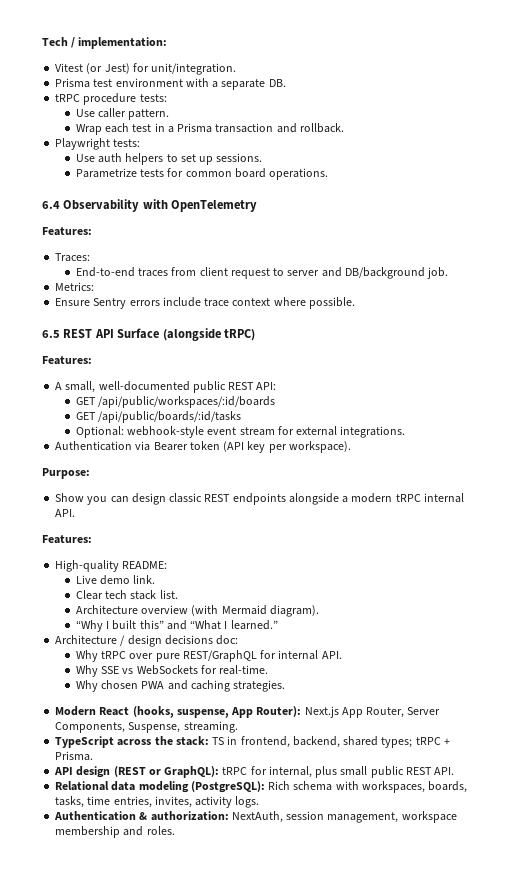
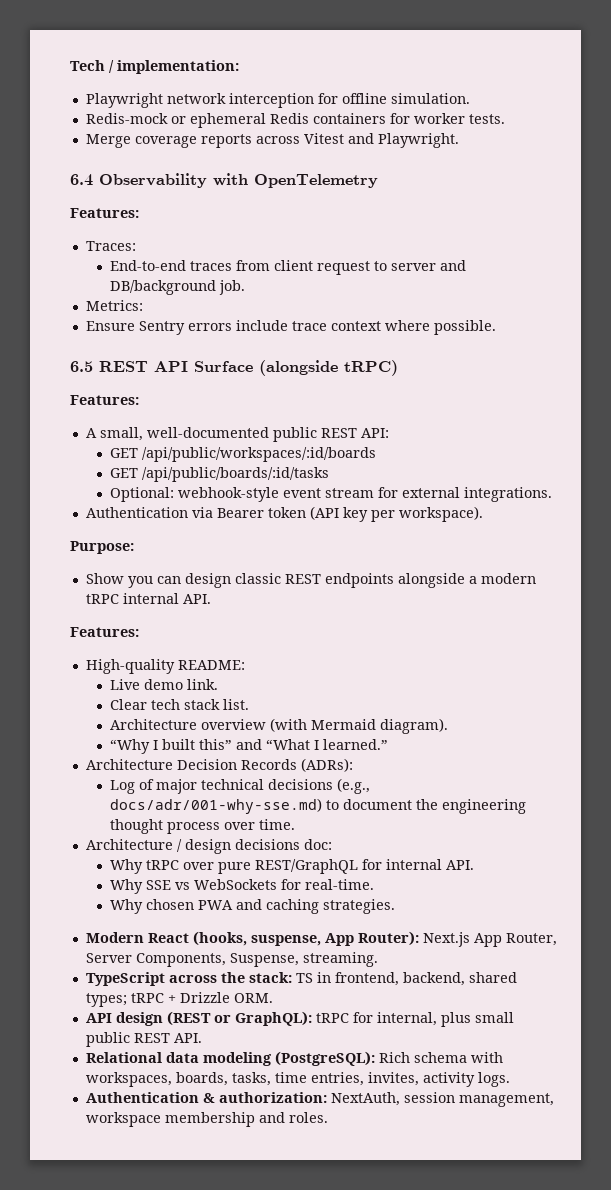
- Vitest (or Jest) for unit/integration.
- Prisma test environment with a separate DB.
- tRPC procedure tests:
- Use caller pattern.
- Wrap each test in a Prisma transaction and rollback.
- Playwright tests:
- Use auth helpers to set up sessions.
- Parametrize tests for common board operations.
+ Playwright network interception for offline simulation.
+ Redis-mock or ephemeral Redis containers for worker tests.
+ Merge coverage reports across Vitest and Playwright.
+ Architecture Decision Records (ADRs):
+ Log of major technical decisions (e.g., docs/adr/001-why-sse.md) to document the engineering thought process over time.
- TypeScript across the stack: TS in frontend, backend, shared types; tRPC + Prisma.
+ TypeScript across the stack: TS in frontend, backend, shared types; tRPC + Drizzle ORM.

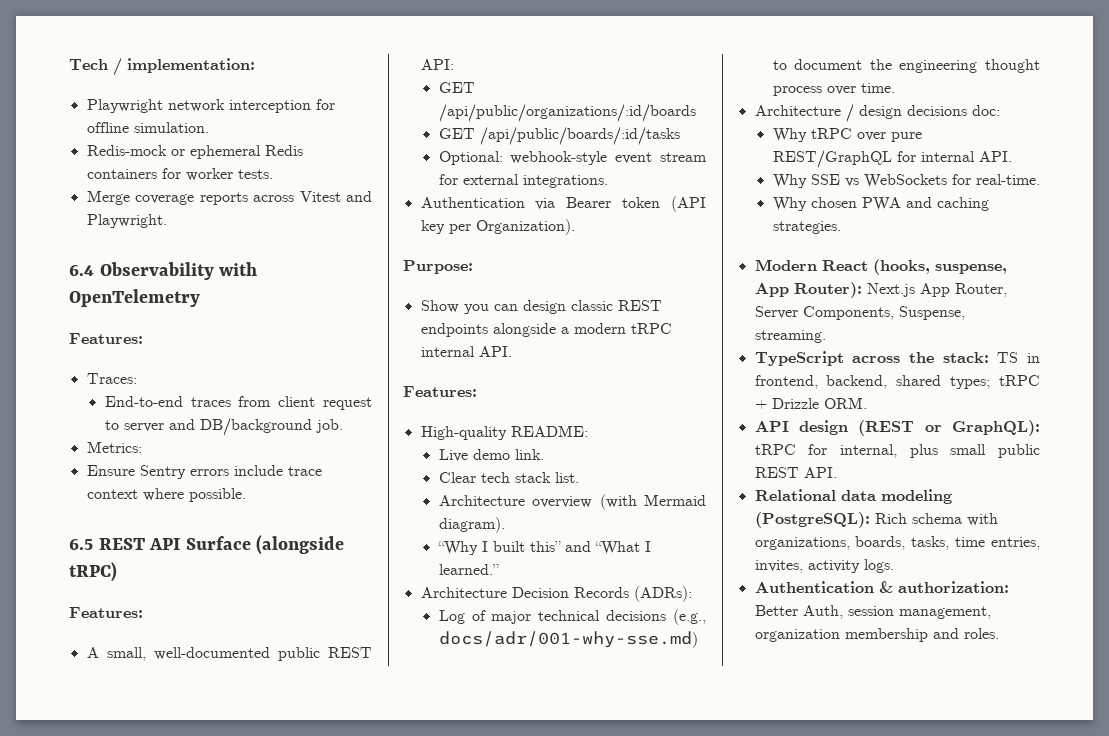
- GET /api/public/workspaces/:id/boards
+ GET /api/public/organizations/:id/boards
- Authentication via Bearer token (API key per workspace).
+ Authentication via Bearer token (API key per Organization).
- Relational data modeling (PostgreSQL): Rich schema with workspaces, boards, tasks, time entries, invites, activity logs.
+ Relational data modeling (PostgreSQL): Rich schema with organizations, boards, tasks, time entries, invites, activity logs.
- Authentication & authorization: NextAuth, session management, workspace membership and roles.
+ Authentication & authorization: Better Auth, session management, organization membership and roles.

